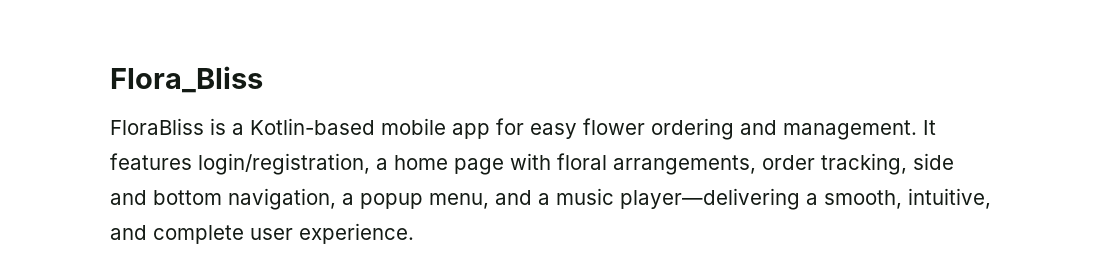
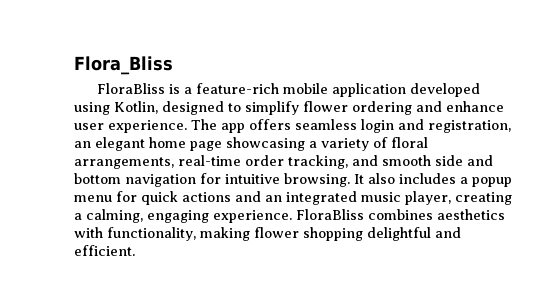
- FloraBliss is a Kotlin-based mobile app for easy flower ordering and management. It features login/registration, a home page with floral arrangements, order tracking, side and bottom navigation, a popup menu, and a music player—delivering a smooth, intuitive, and complete user experience.
+ FloraBliss is a feature-rich mobile application developed using Kotlin, designed to simplify flower ordering and enhance user experience. The app offers seamless login and registration, an elegant home page showcasing a variety of floral arrangements, real-time order tracking, and smooth side and bottom navigation for intuitive browsing. It also includes a popup menu for quick actions and an integrated music player, creating a calming, engaging experience. FloraBliss combines aesthetics with functionality, making flower shopping delightful and efficient.

